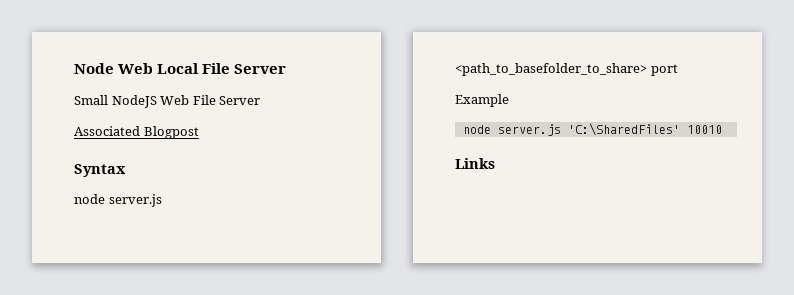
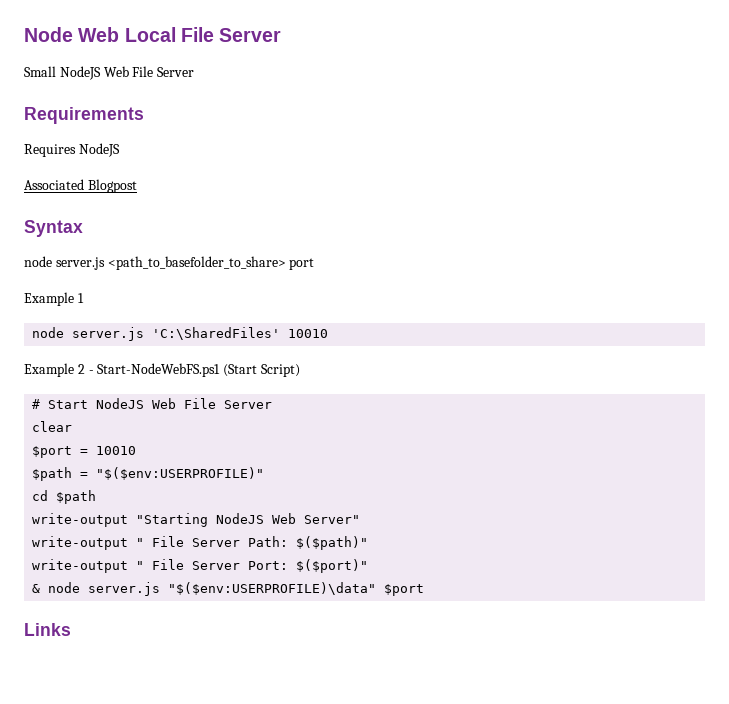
+ Requirements
+ Requires NodeJS
- Example
+ Example 1
+ Example 2 - Start-NodeWebFS.ps1 (Start Script)
+ # Start NodeJS Web File Server
+ clear
+ $port = 10010
+ $path = "$($env:USERPROFILE)"
+ cd $path
+ write-output "Starting NodeJS Web Server"
+ write-output " File Server Path: $($path)"
+ write-output " File Server Port: $($port)"
+ & node server.js "$($env:USERPROFILE)\data" $port

